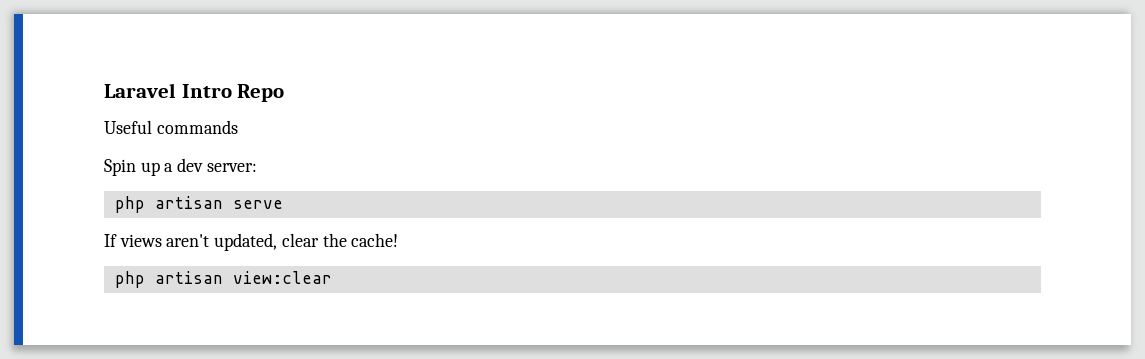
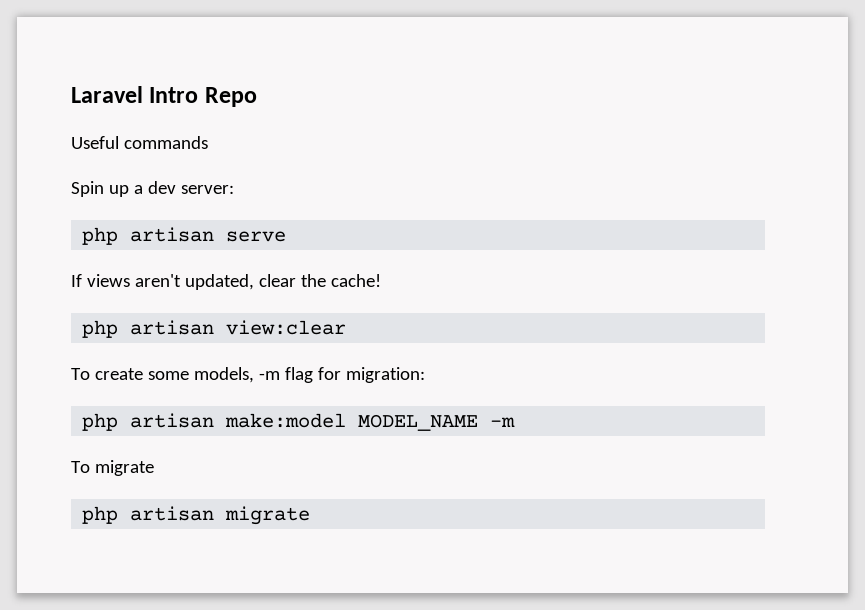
+ To create some models, -m flag for migration:
+ php artisan make:model MODEL_NAME -m
+ To migrate
+ php artisan migrate

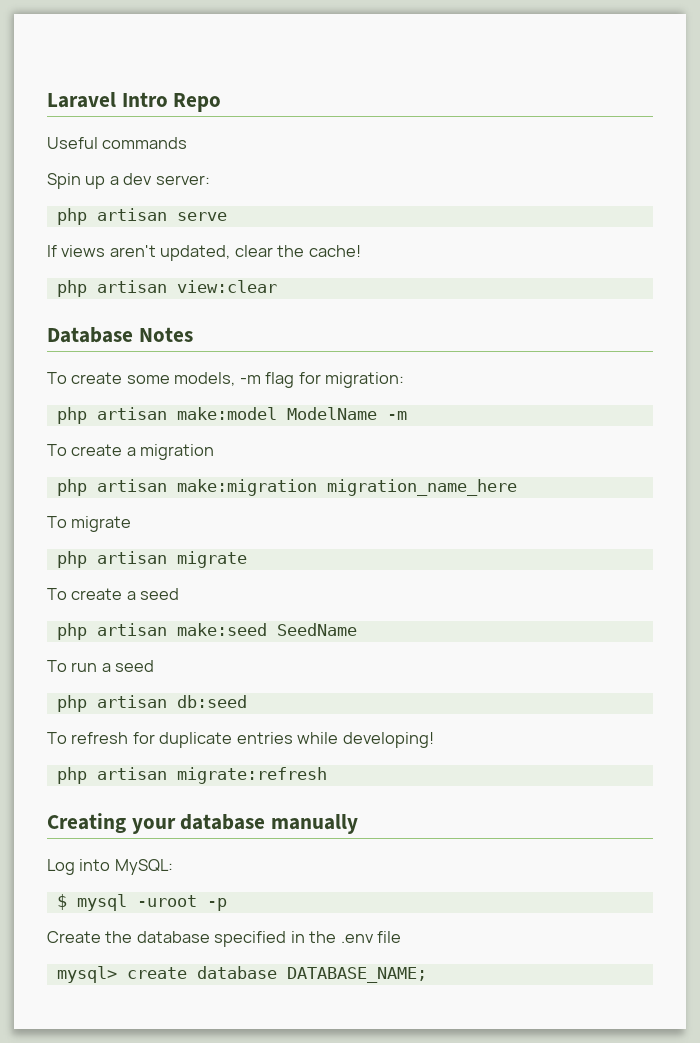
+ Database Notes
- php artisan make:model MODEL_NAME -m
+ php artisan make:model ModelName -m
+ To create a migration
+ php artisan make:migration migration_name_here
+ To create a seed
+ php artisan make:seed SeedName
+ To run a seed
+ php artisan db:seed
+ To refresh for duplicate entries while developing!
+ php artisan migrate:refresh
+ Creating your database manually
+ Log into MySQL:
+ $ mysql -uroot -p
+ Create the database specified in the .env file
+ mysql> create database DATABASE_NAME;

